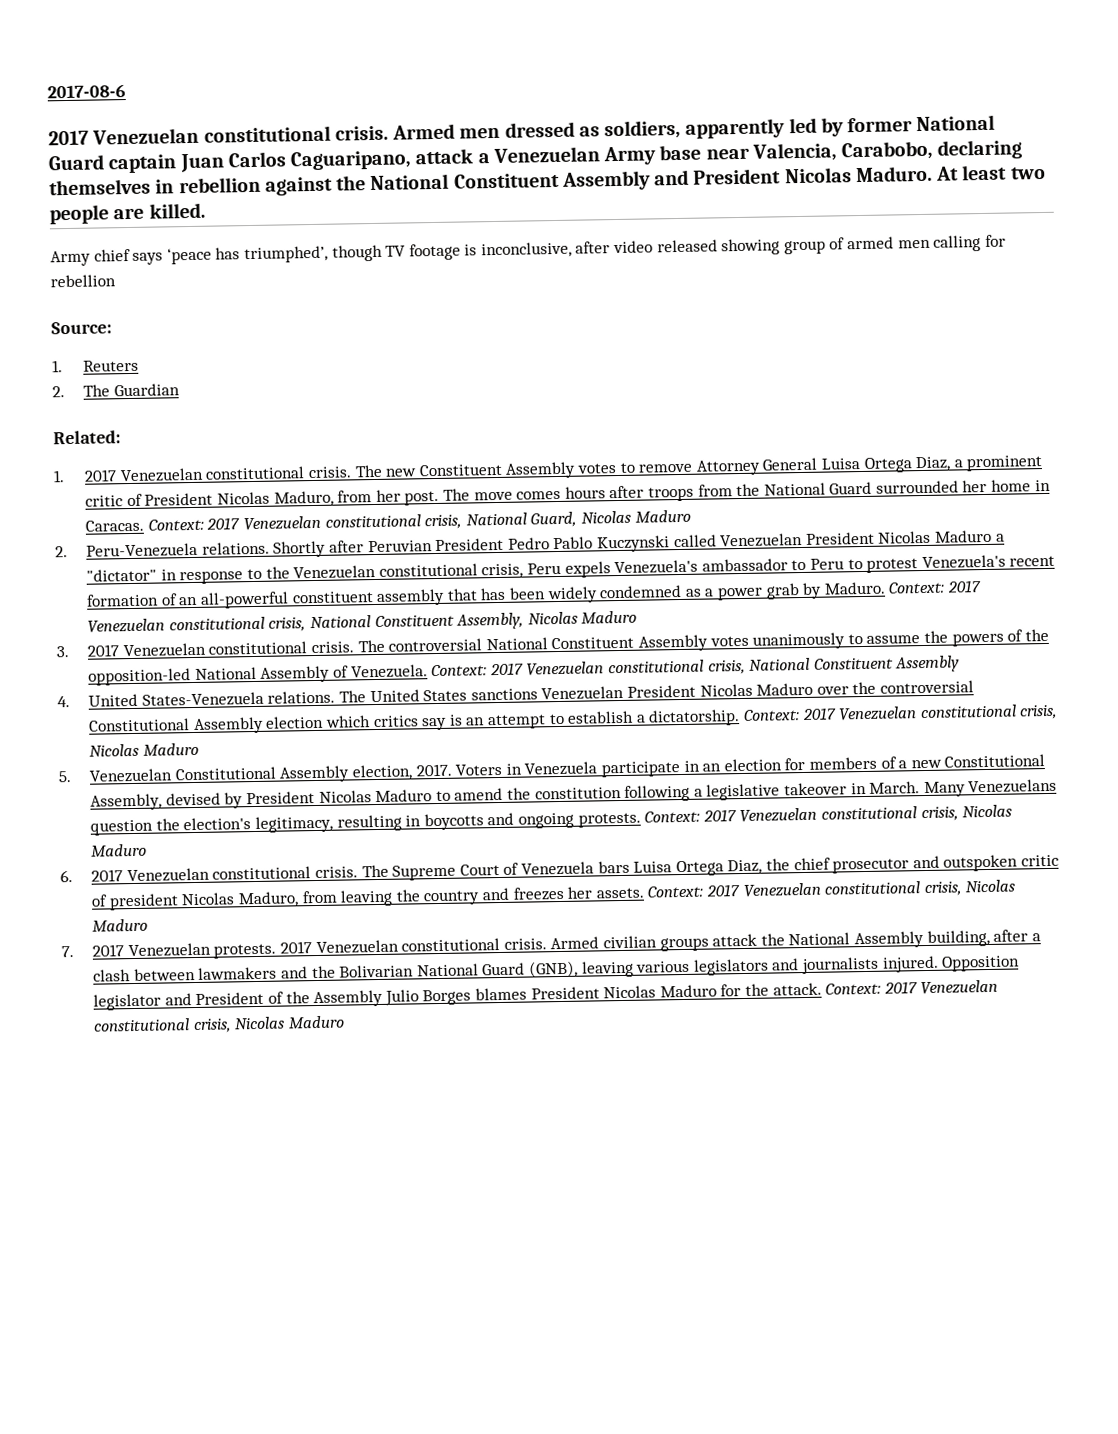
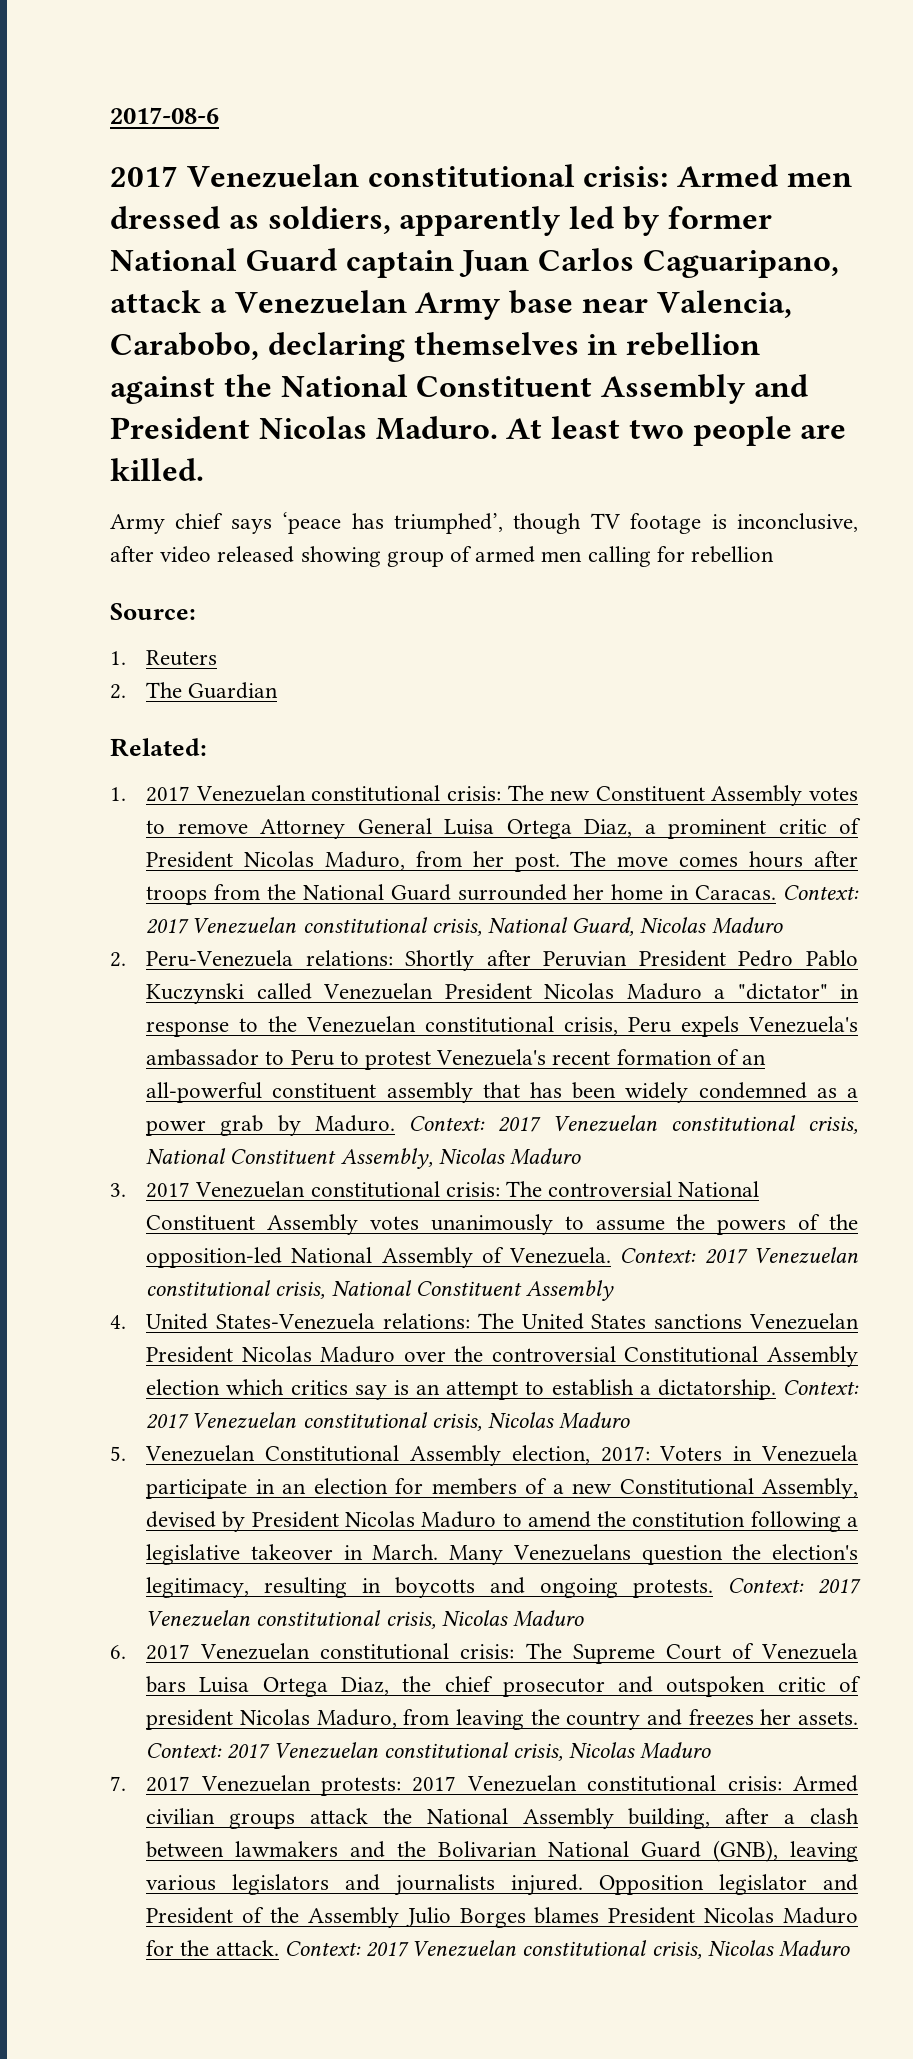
- 2017 Venezuelan constitutional crisis. Armed men dressed as soldiers, apparently led by former National Guard captain Juan Carlos Caguaripano, attack a Venezuelan Army base near Valencia, Carabobo, declaring themselves in rebellion against the National Constituent Assembly and President Nicolas Maduro.
+ 2017 Venezuelan constitutional crisis: Armed men dressed as soldiers, apparently led by former National Guard captain Juan Carlos Caguaripano, attack a Venezuelan Army base near Valencia, Carabobo, declaring themselves in rebellion against the National Constituent Assembly and President Nicolas Maduro.
- 1. 2017 Venezuelan constitutional crisis. The new Constituent Assembly votes to remove Attorney General Luisa Ortega Diaz, a prominent critic of President Nicolas Maduro, from her post.
+ 1. 2017 Venezuelan constitutional crisis: The new Constituent Assembly votes to remove Attorney General Luisa Ortega Diaz, a prominent critic of President Nicolas Maduro, from her post.
- 2. Peru-Venezuela relations. Shortly after Peruvian President Pedro Pablo Kuczynski called Venezuelan President Nicolas Maduro a "dictator" in response to the Venezuelan constitutional crisis, Peru expels Venezuela's ambassador to Peru to protest Venezuela's recent formation of an all-powerful constituent assembly that has been widely condemned as a power grab by Maduro.
+ 2. Peru-Venezuela relations: Shortly after Peruvian President Pedro Pablo Kuczynski called Venezuelan President Nicolas Maduro a "dictator" in response to the Venezuelan constitutional crisis, Peru expels Venezuela's ambassador to Peru to protest Venezuela's recent formation of an all-powerful constituent assembly that has been widely condemned as a power grab by Maduro.
- 3. 2017 Venezuelan constitutional crisis. The controversial National Constituent Assembly votes unanimously to assume the powers of the opposition-led National Assembly of Venezuela.
+ 3. 2017 Venezuelan constitutional crisis: The controversial National Constituent Assembly votes unanimously to assume the powers of the opposition-led National Assembly of Venezuela.
- 4. United States-Venezuela relations. The United States sanctions Venezuelan President Nicolas Maduro over the controversial Constitutional Assembly election which critics say is an attempt to establish a dictatorship.
+ 4. United States-Venezuela relations: The United States sanctions Venezuelan President Nicolas Maduro over the controversial Constitutional Assembly election which critics say is an attempt to establish a dictatorship.
- 5. Venezuelan Constitutional Assembly election, 2017. Voters in Venezuela participate in an election for members of a new Constitutional Assembly, devised by President Nicolas Maduro to amend the constitution following a legislative takeover in March.
+ 5. Venezuelan Constitutional Assembly election, 2017: Voters in Venezuela participate in an election for members of a new Constitutional Assembly, devised by President Nicolas Maduro to amend the constitution following a legislative takeover in March.
- 6. 2017 Venezuelan constitutional crisis. The Supreme Court of Venezuela bars Luisa Ortega Diaz, the chief prosecutor and outspoken critic of president Nicolas Maduro, from leaving the country and freezes her assets.
+ 6. 2017 Venezuelan constitutional crisis: The Supreme Court of Venezuela bars Luisa Ortega Diaz, the chief prosecutor and outspoken critic of president Nicolas Maduro, from leaving the country and freezes her assets.
- 7. 2017 Venezuelan protests. 2017 Venezuelan constitutional crisis. Armed civilian groups attack the National Assembly building, after a clash between lawmakers and the Bolivarian National Guard (GNB), leaving various legislators and journalists injured.
+ 7. 2017 Venezuelan protests: 2017 Venezuelan constitutional crisis: Armed civilian groups attack the National Assembly building, after a clash between lawmakers and the Bolivarian National Guard (GNB), leaving various legislators and journalists injured.

